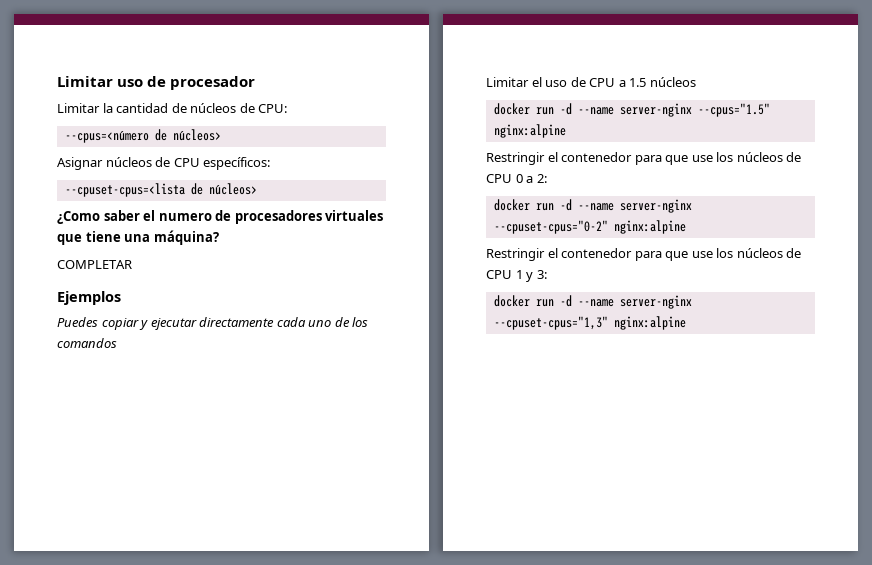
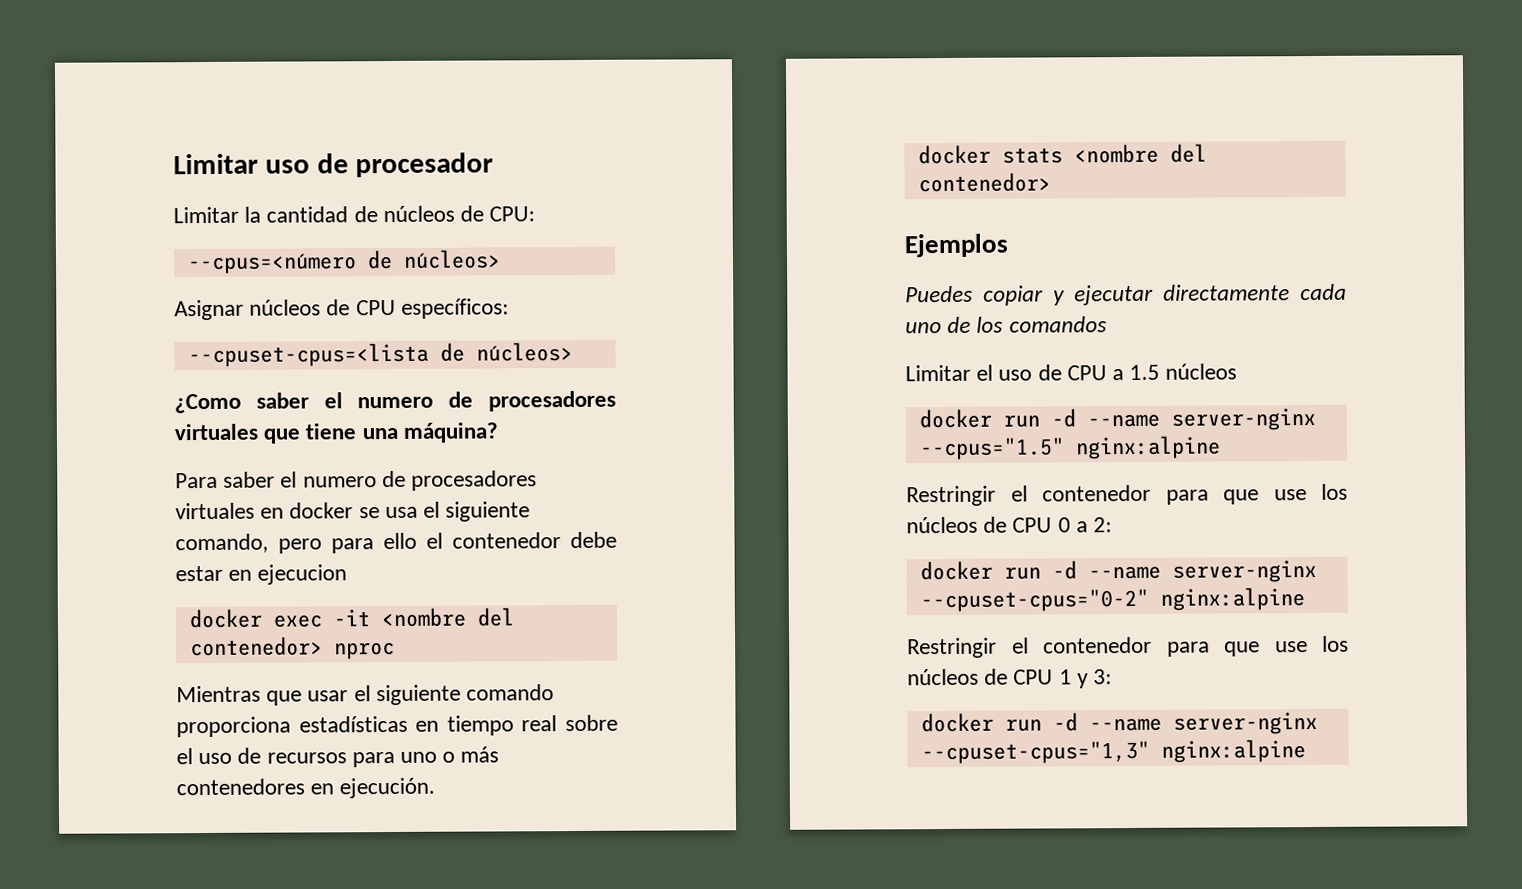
- COMPLETAR
+ Para saber el numero de procesadores virtuales en docker se usa el siguiente comando, pero para ello el contenedor debe estar en ejecucion
+ docker exec -it <nombre del contenedor> nproc
+ Mientras que usar el siguiente comando proporciona estadísticas en tiempo real sobre el uso de recursos para uno o más contenedores en ejecución.
+ docker stats <nombre del contenedor>

